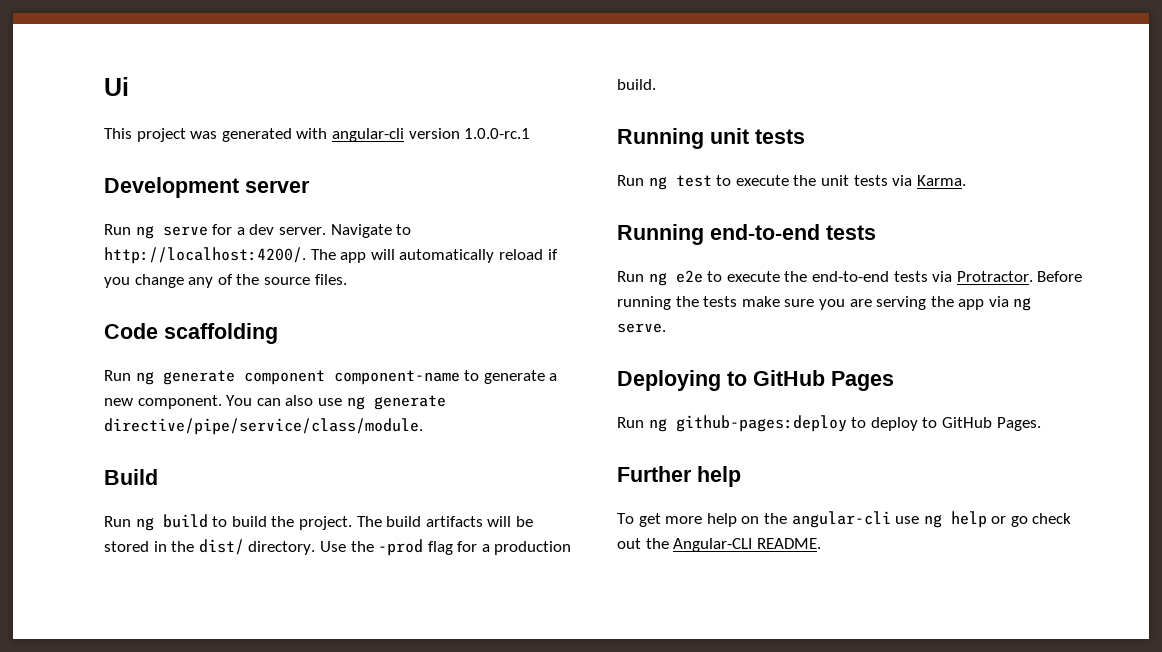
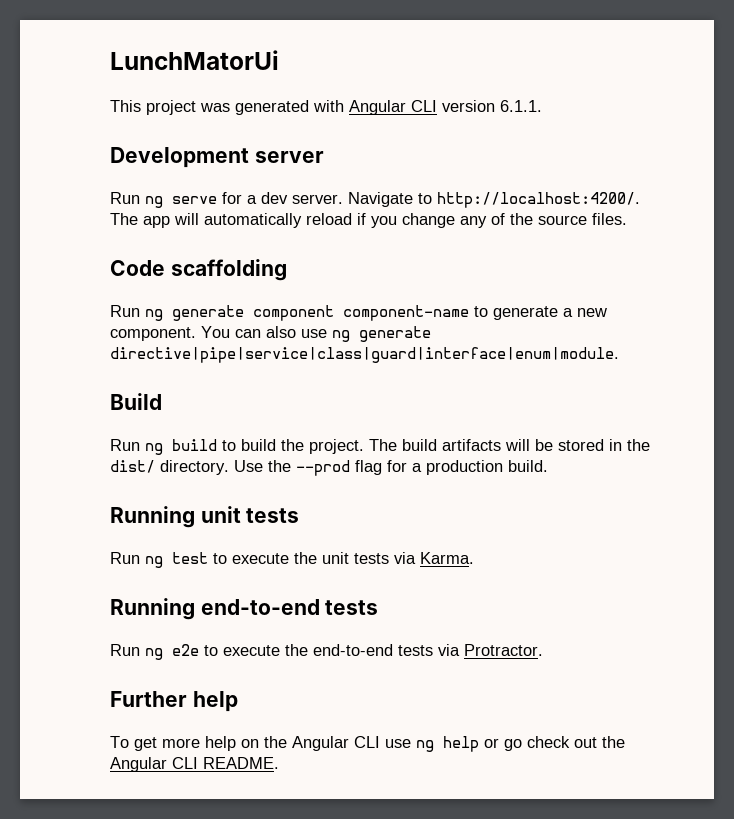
- Ui
+ LunchMatorUi
- This project was generated with angular-cli version 1.0.0-rc.1
+ This project was generated with Angular CLI version 6.1.1.
- You can also use ng generate directive/pipe/service/class/module.
+ You can also use ng generate directive|pipe|service|class|guard|interface|enum|module.
- Use the -prod flag for a production build.
+ Use the --prod flag for a production build.
- Before running the tests make sure you are serving the app via ng serve.
- Deploying to GitHub Pages
- Run ng github-pages:deploy to deploy to GitHub Pages.
- To get more help on the angular-cli use ng help or go check out the Angular-CLI README.
+ To get more help on the Angular CLI use ng help or go check out the Angular CLI README.

